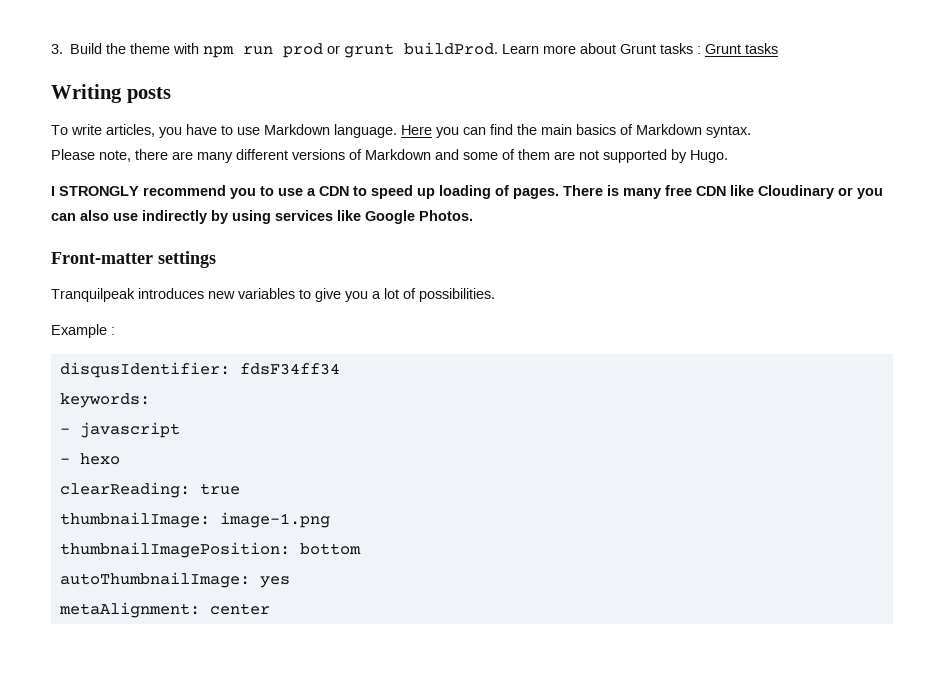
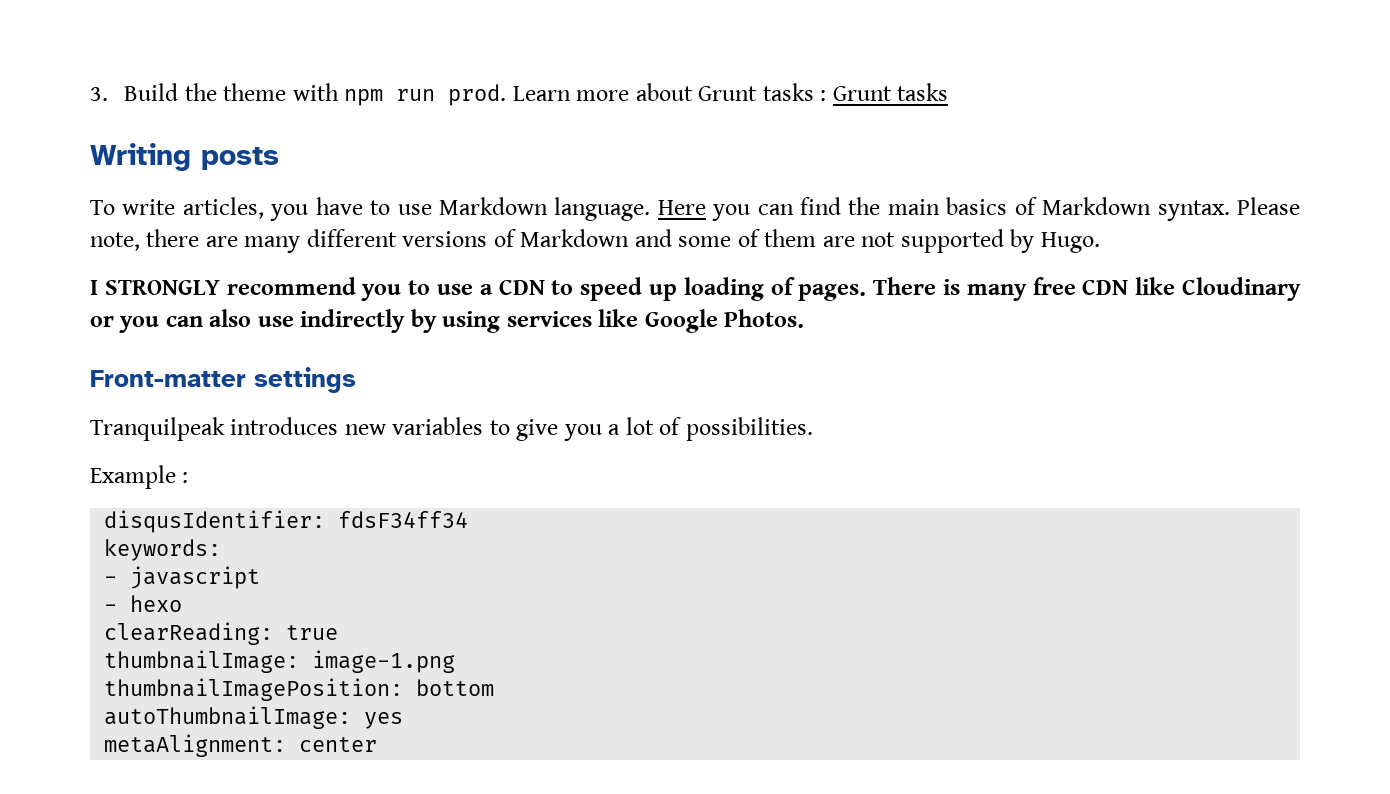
- 3. Build the theme with npm run prod or grunt buildProd.
+ 3. Build the theme with npm run prod.
- Here you can find the main basics of Markdown syntax.
- Please note, there are many different versions of Markdown and some of them are not supported by Hugo.
+ Here you can find the main basics of Markdown syntax. Please note, there are many different versions of Markdown and some of them are not supported by Hugo.

